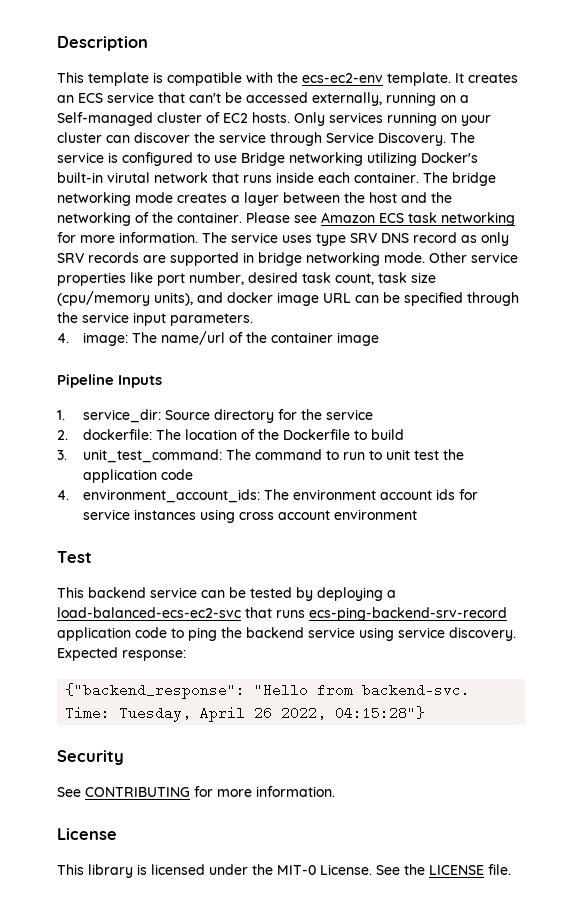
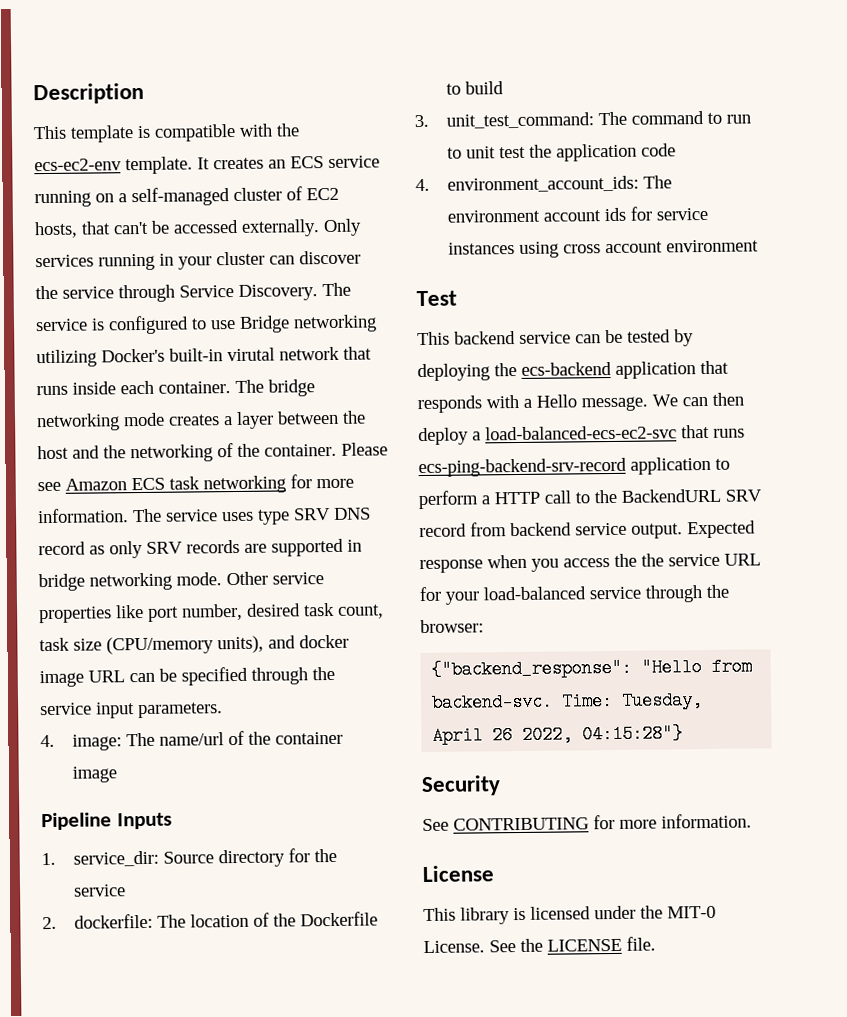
- It creates an ECS service that can't be accessed externally, running on a Self-managed cluster of EC2 hosts.
+ It creates an ECS service running on a self-managed cluster of EC2 hosts, that can't be accessed externally.
- Only services running on your cluster can discover the service through Service Discovery.
+ Only services running in your cluster can discover the service through Service Discovery.
- Other service properties like port number, desired task count, task size (cpu/memory units), and docker image URL can be specified through the service input parameters.
+ Other service properties like port number, desired task count, task size (CPU/memory units), and docker image URL can be specified through the service input parameters.
- This backend service can be tested by deploying a load-balanced-ecs-ec2-svc that runs ecs-ping-backend-srv-record application code to ping the backend service using service discovery. Expected response:
+ This backend service can be tested by deploying the ecs-backend application that responds with a Hello message. We can then deploy a load-balanced-ecs-ec2-svc that runs ecs-ping-backend-srv-record application to perform a HTTP call to the BackendURL SRV record from backend service output. Expected response when you access the the service URL for your load-balanced service through the browser:

